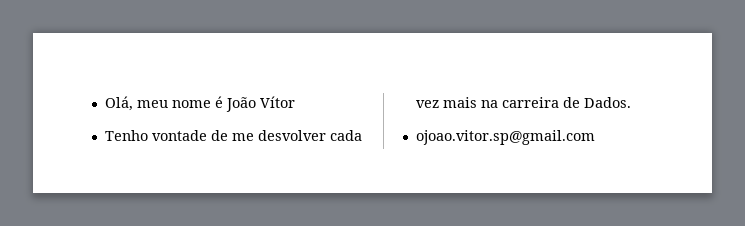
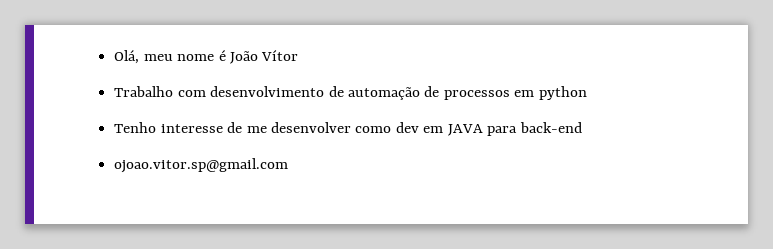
+ Trabalho com desenvolvimento de automação de processos em python
- Tenho vontade de me desvolver cada vez mais na carreira de Dados.
+ Tenho interesse de me desenvolver como dev em JAVA para back-end

